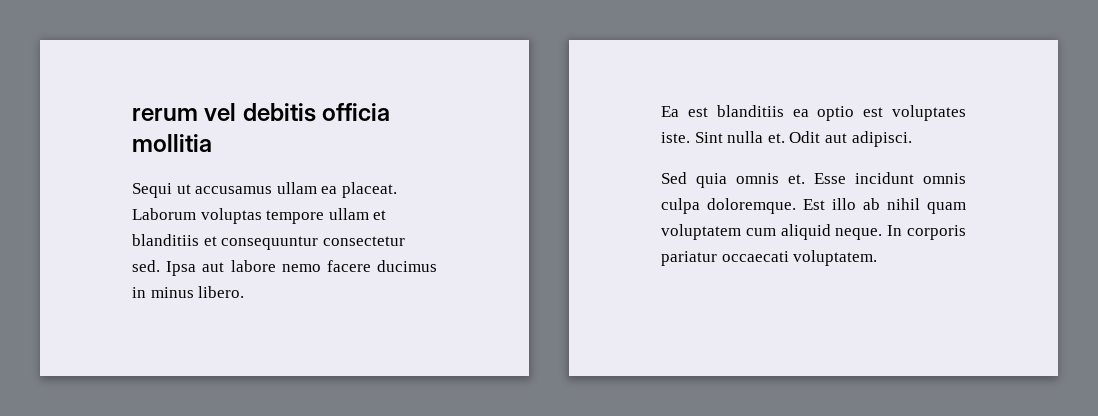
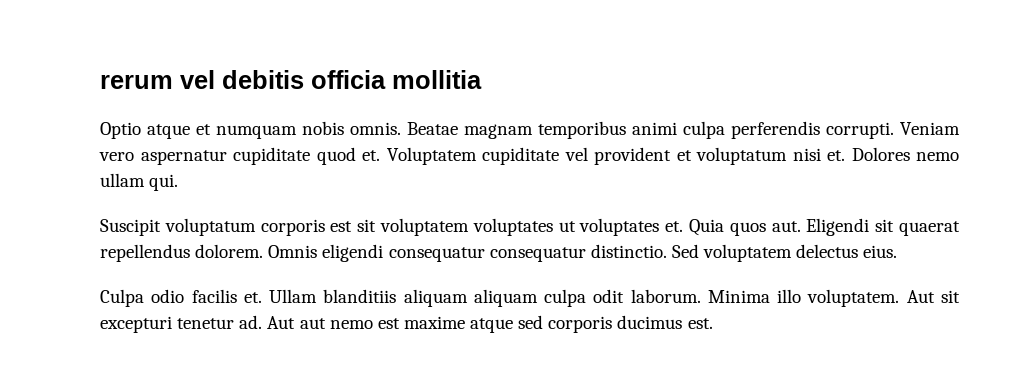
- Sequi ut accusamus ullam ea placeat. Laborum voluptas tempore ullam et blanditiis et consequuntur consectetur sed. Ipsa aut labore nemo facere ducimus in minus libero.
- Ea est blanditiis ea optio est voluptates iste. Sint nulla et. Odit aut adipisci.
- Sed quia omnis et. Esse incidunt omnis culpa doloremque. Est illo ab nihil quam voluptatem cum aliquid neque. In corporis pariatur occaecati voluptatem.
+ Optio atque et numquam nobis omnis. Beatae magnam temporibus animi culpa perferendis corrupti. Veniam vero aspernatur cupiditate quod et. Voluptatem cupiditate vel provident et voluptatum nisi et. Dolores nemo ullam qui.
+ Suscipit voluptatum corporis est sit voluptatem voluptates ut voluptates et. Quia quos aut. Eligendi sit quaerat repellendus dolorem. Omnis eligendi consequatur consequatur distinctio. Sed voluptatem delectus eius.
+ Culpa odio facilis et. Ullam blanditiis aliquam aliquam culpa odit laborum. Minima illo voluptatem. Aut sit excepturi tenetur ad. Aut aut nemo est maxime atque sed corporis ducimus est.

